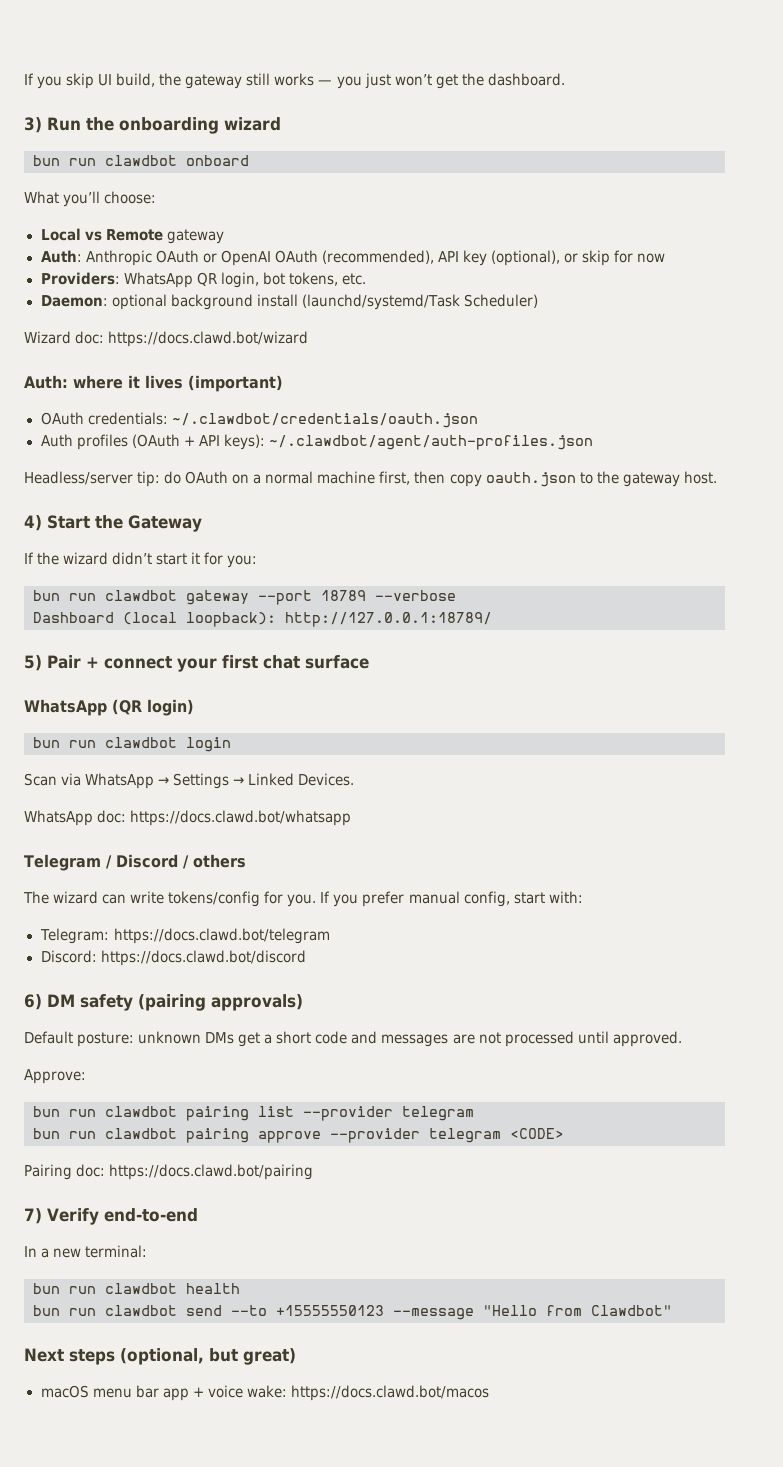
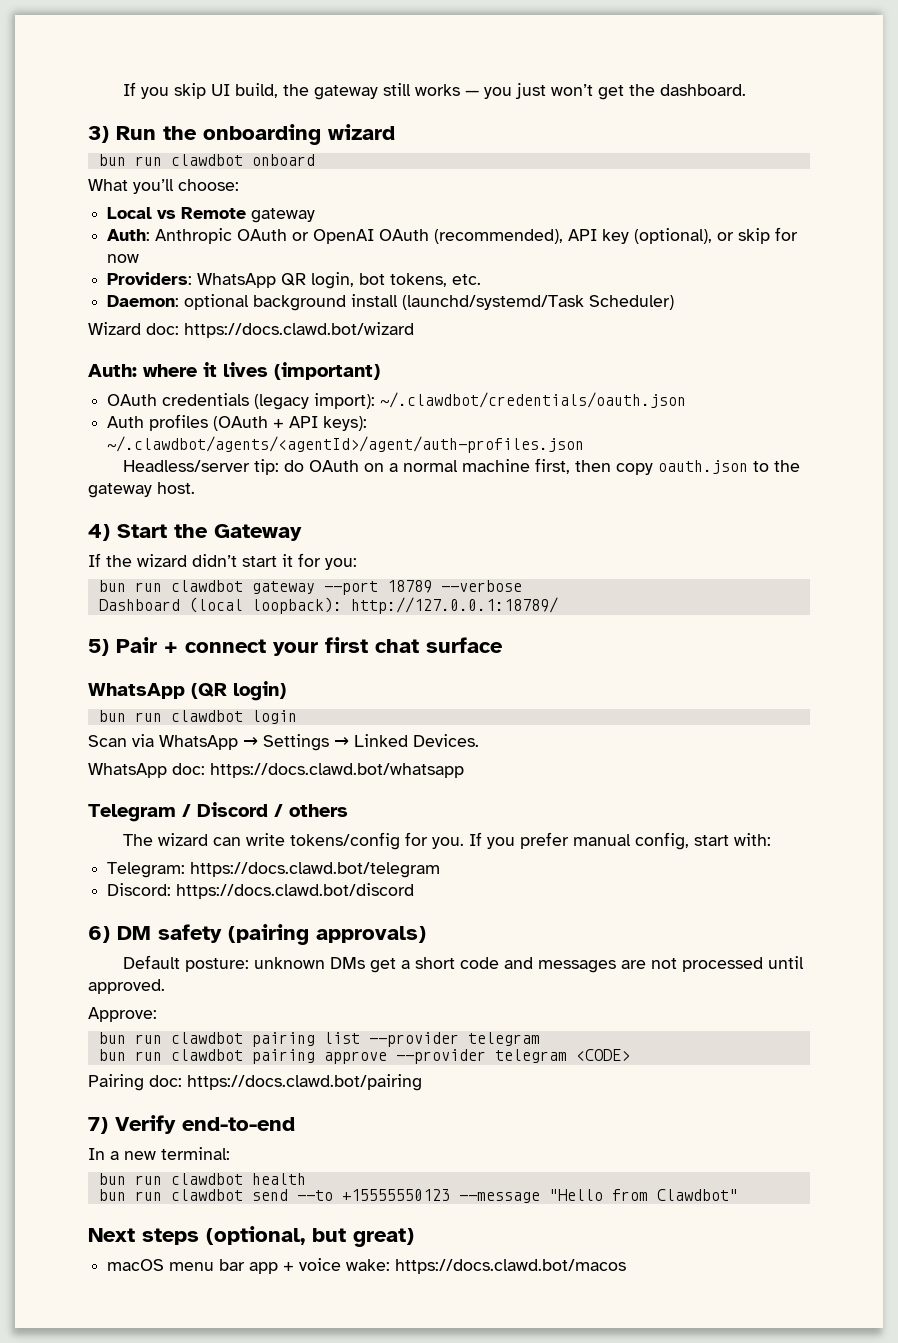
- OAuth credentials: ~/.clawdbot/credentials/oauth.json
+ OAuth credentials (legacy import): ~/.clawdbot/credentials/oauth.json
- Auth profiles (OAuth + API keys): ~/.clawdbot/agent/auth-profiles.json
+ Auth profiles (OAuth + API keys): ~/.clawdbot/agents/<agentId>/agent/auth-profiles.json

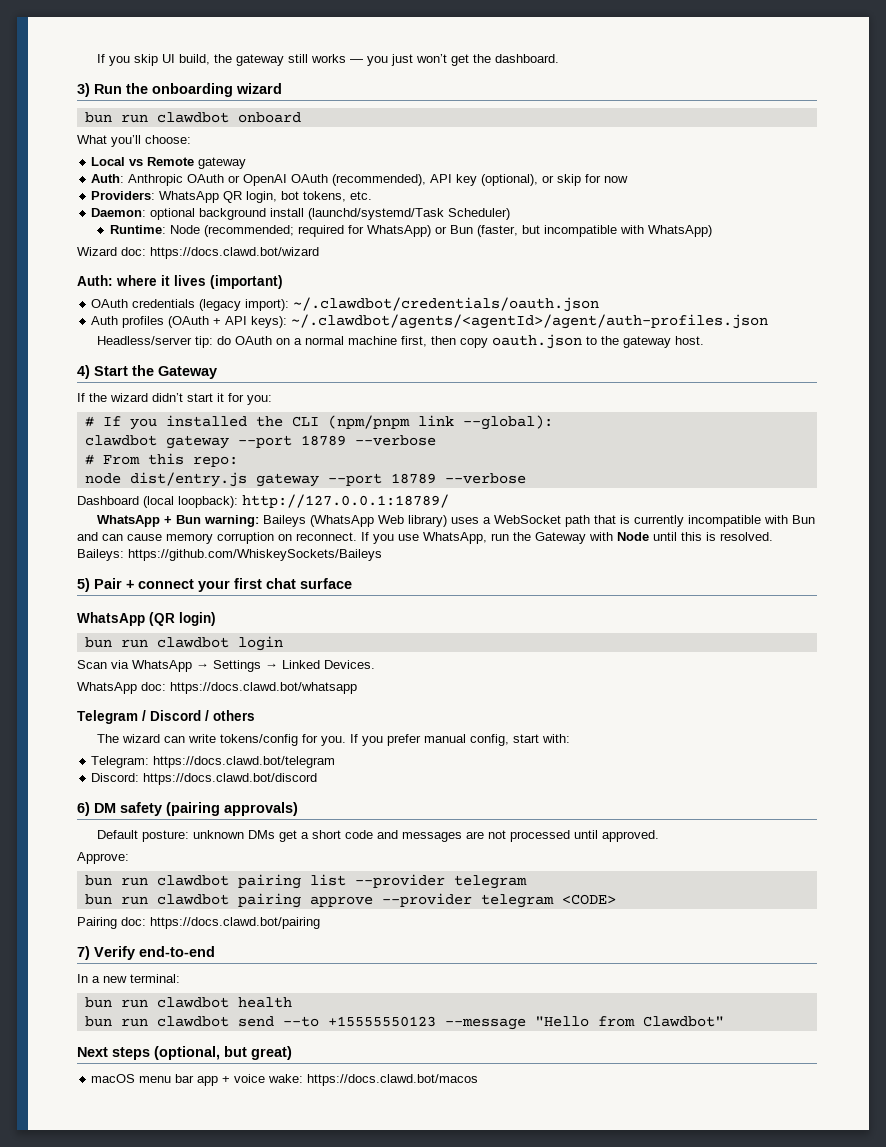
+ Runtime: Node (recommended; required for WhatsApp) or Bun (faster, but incompatible with WhatsApp)
- bun run clawdbot gateway --port 18789 --verbose
+ # If you installed the CLI (npm/pnpm link --global):
+ clawdbot gateway --port 18789 --verbose
+ # From this repo:
+ node dist/entry.js gateway --port 18789 --verbose
  Dashboard (local loopback): http://127.0.0.1:18789/
+ WhatsApp + Bun warning: Baileys (WhatsApp Web library) uses a WebSocket path that is currently incompatible with Bun and can cause memory corruption on reconnect. If you use WhatsApp, run the Gateway with Node until this is resolved. Baileys: https://github.com/WhiskeySockets/Baileys

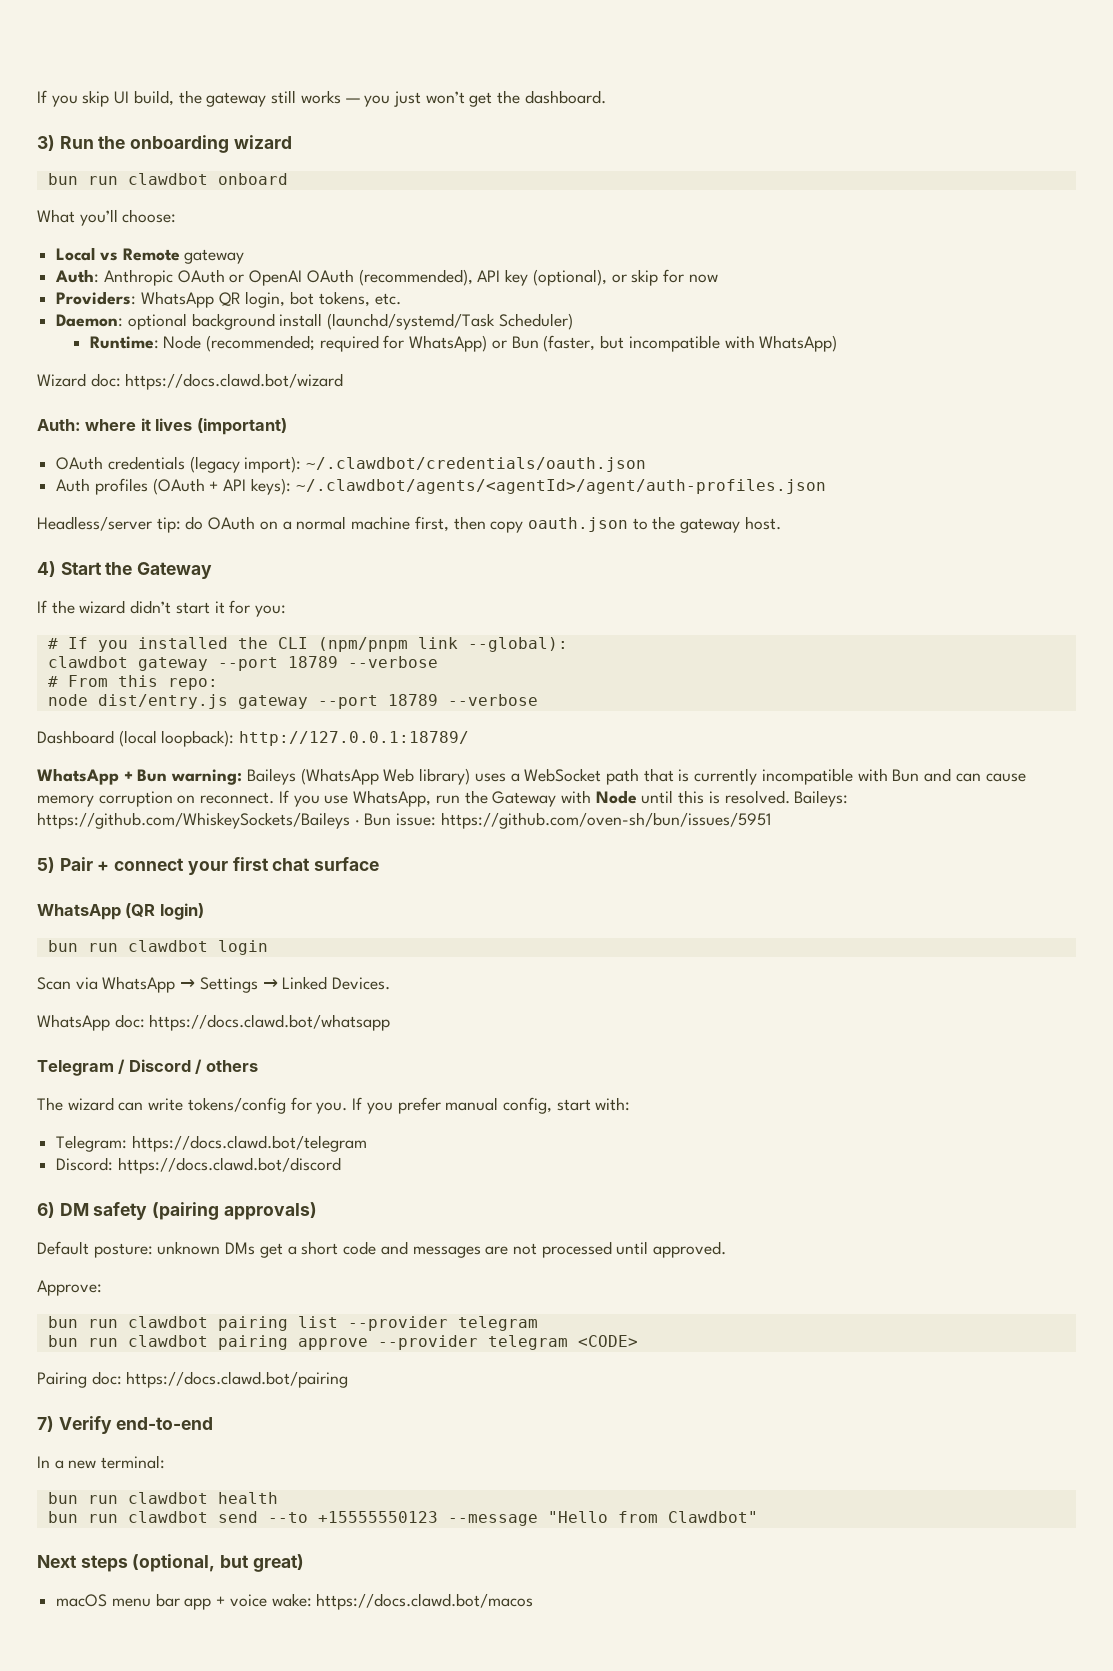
- Baileys: https://github.com/WhiskeySockets/Baileys
+ Baileys: https://github.com/WhiskeySockets/Baileys · Bun issue: https://github.com/oven-sh/bun/issues/5951

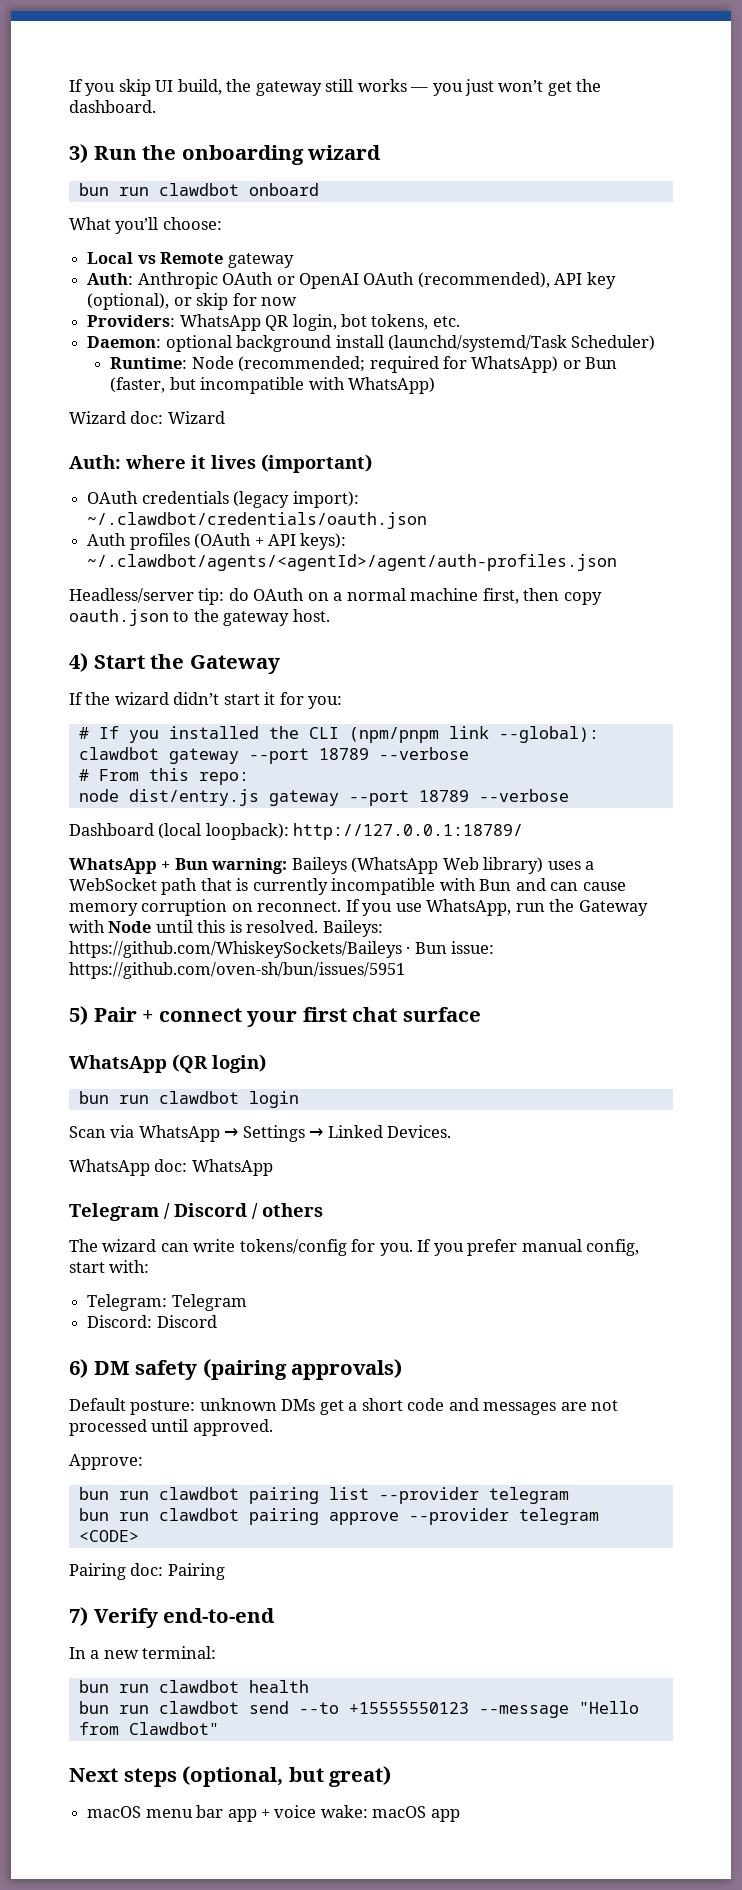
- Wizard doc: https://docs.clawd.bot/wizard
+ Wizard doc: Wizard
- WhatsApp doc: https://docs.clawd.bot/whatsapp
+ WhatsApp doc: WhatsApp
- Telegram: https://docs.clawd.bot/telegram
+ Telegram: Telegram
- Discord: https://docs.clawd.bot/discord
+ Discord: Discord
- Pairing doc: https://docs.clawd.bot/pairing
+ Pairing doc: Pairing
- macOS menu bar app + voice wake: https://docs.clawd.bot/macos
+ macOS menu bar app + voice wake: macOS app

